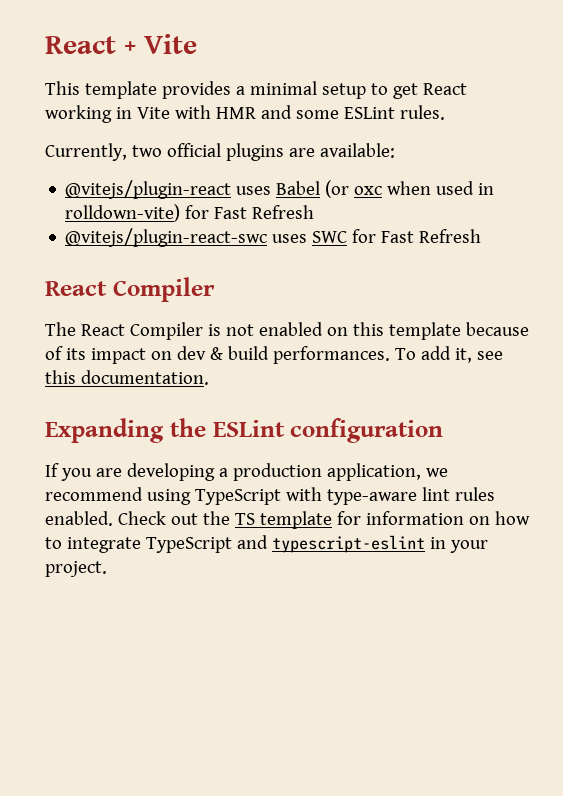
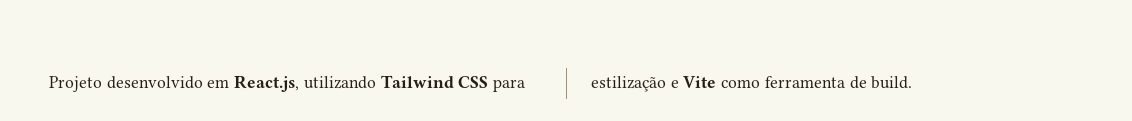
- React + Vite
- This template provides a minimal setup to get React working in Vite with HMR and some ESLint rules.
- Currently, two official plugins are available:
- @vitejs/plugin-react uses Babel (or oxc when used in rolldown-vite) for Fast Refresh
- @vitejs/plugin-react-swc uses SWC for Fast Refresh
- React Compiler
- The React Compiler is not enabled on this template because of its impact on dev & build performances. To add it, see this documentation.
- Expanding the ESLint configuration
- If you are developing a production application, we recommend using TypeScript with type-aware lint rules enabled. Check out the TS template for information on how to integrate TypeScript and typescript-eslint in your project.
+ Projeto desenvolvido em React.js, utilizando Tailwind CSS para estilização e Vite como ferramenta de build.

